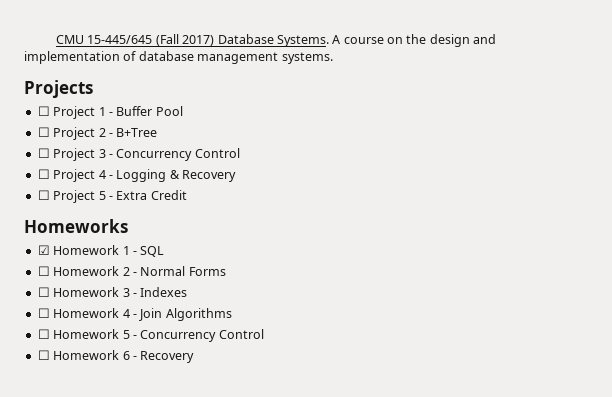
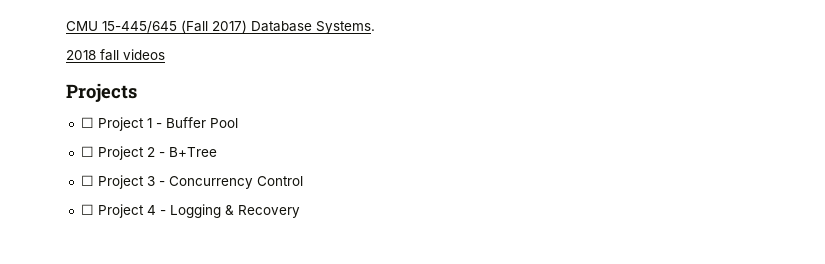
- CMU 15-445/645 (Fall 2017) Database Systems. A course on the design and implementation of database management systems.
+ CMU 15-445/645 (Fall 2017) Database Systems.
+ 2018 fall videos
- ☐ Project 5 - Extra Credit
- Homeworks
- ☑ Homework 1 - SQL
- ☐ Homework 2 - Normal Forms
- ☐ Homework 3 - Indexes
- ☐ Homework 4 - Join Algorithms
- ☐ Homework 5 - Concurrency Control
- ☐ Homework 6 - Recovery

